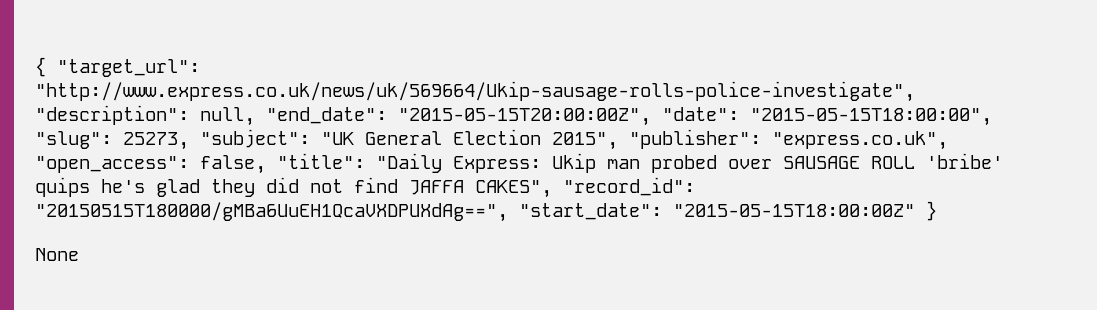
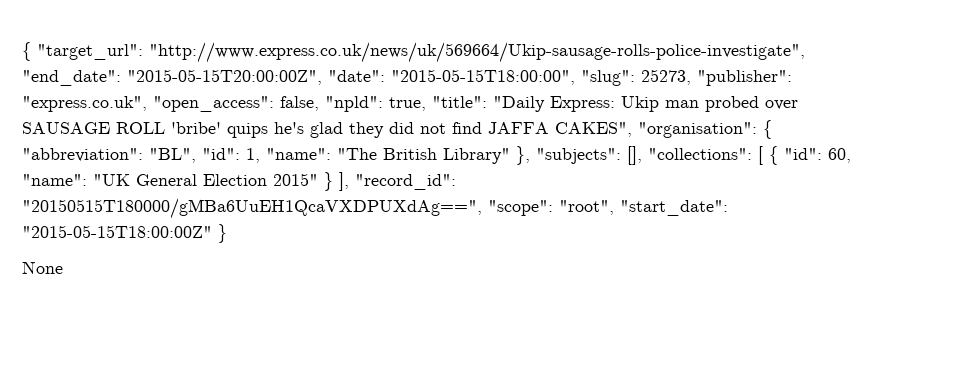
- { "target_url": "http://www.express.co.uk/news/uk/569664/Ukip-sausage-rolls-police-investigate", "description": null, "end_date": "2015-05-15T20:00:00Z", "date": "2015-05-15T18:00:00", "slug": 25273, "subject": "UK General Election 2015", "publisher": "express.co.uk", "open_access": false, "title": "Daily Express: Ukip man probed over SAUSAGE ROLL 'bribe' quips he's glad they did not find JAFFA CAKES", "record_id": "20150515T180000/gMBa6UuEH1QcaVXDPUXdAg==", "start_date": "2015-05-15T18:00:00Z" }
+ { "target_url": "http://www.express.co.uk/news/uk/569664/Ukip-sausage-rolls-police-investigate", "end_date": "2015-05-15T20:00:00Z", "date": "2015-05-15T18:00:00", "slug": 25273, "publisher": "express.co.uk", "open_access": false, "npld": true, "title": "Daily Express: Ukip man probed over SAUSAGE ROLL 'bribe' quips he's glad they did not find JAFFA CAKES", "organisation": { "abbreviation": "BL", "id": 1, "name": "The British Library" }, "subjects": [], "collections": [ { "id": 60, "name": "UK General Election 2015" } ], "record_id": "20150515T180000/gMBa6UuEH1QcaVXDPUXdAg==", "scope": "root", "start_date": "2015-05-15T18:00:00Z" }

